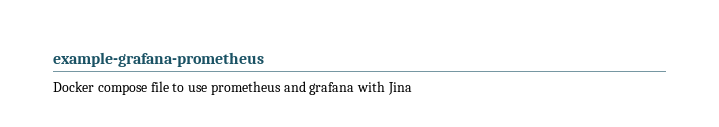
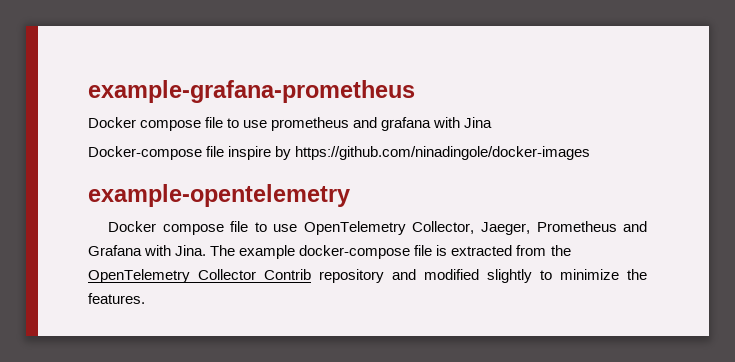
+ Docker-compose file inspire by https://github.com/ninadingole/docker-images
+ example-opentelemetry
+ Docker compose file to use OpenTelemetry Collector, Jaeger, Prometheus and Grafana with Jina. The example docker-compose file is extracted from the OpenTelemetry Collector Contrib repository and modified slightly to minimize the features.

